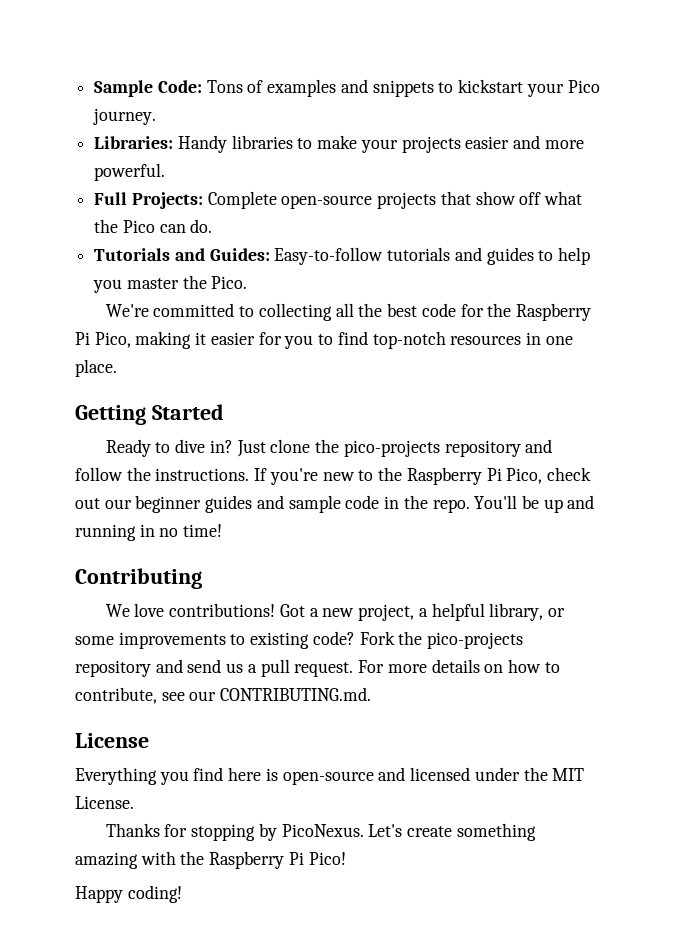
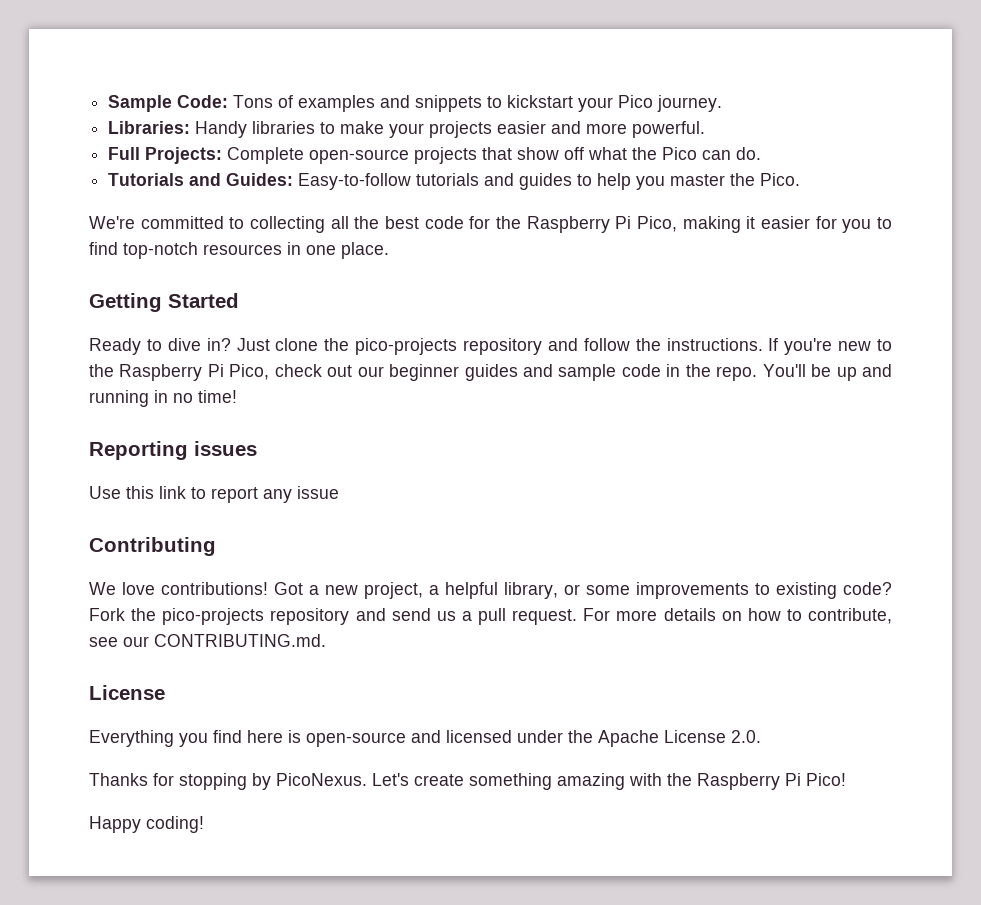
+ Reporting issues
+ Use this link to report any issue
- Everything you find here is open-source and licensed under the MIT License.
+ Everything you find here is open-source and licensed under the Apache License 2.0.

